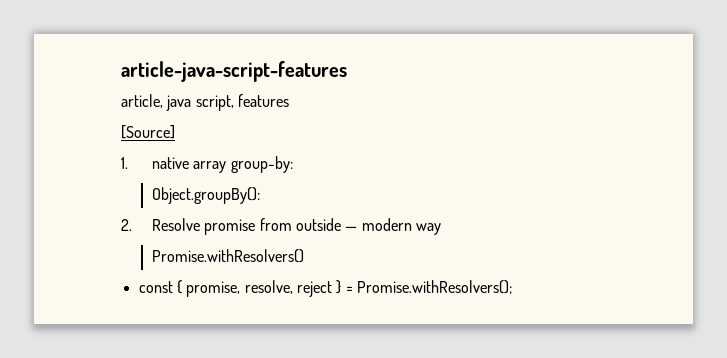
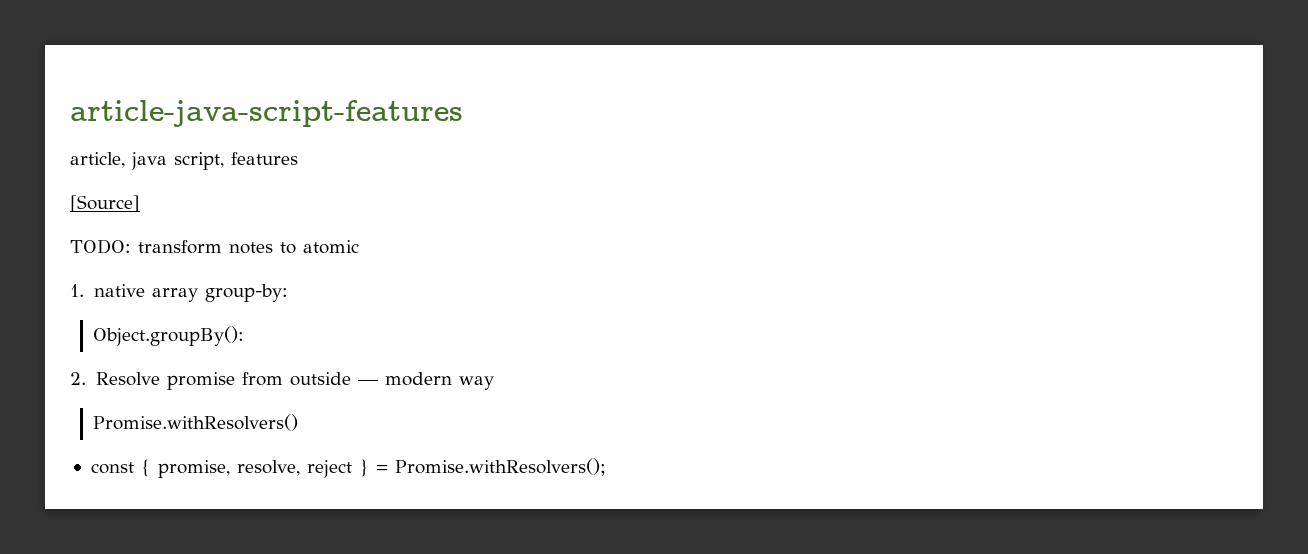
+ TODO: transform notes to atomic

